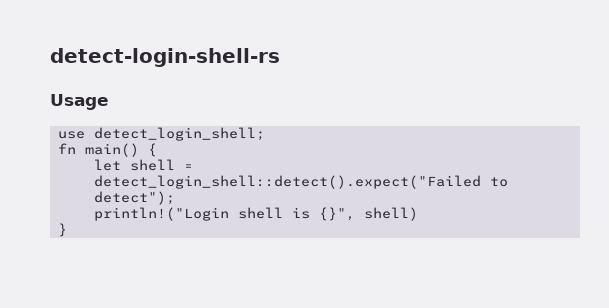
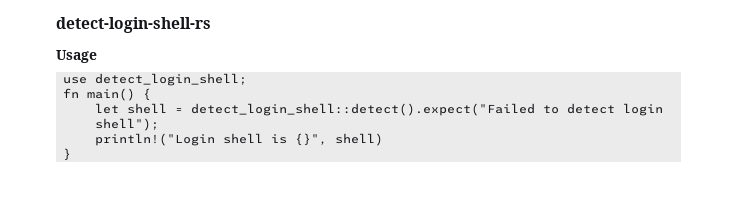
- let shell = detect_login_shell::detect().expect("Failed to detect");
+ let shell = detect_login_shell::detect().expect("Failed to detect login shell");

